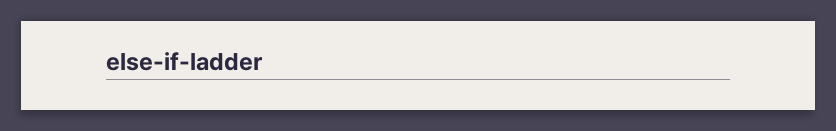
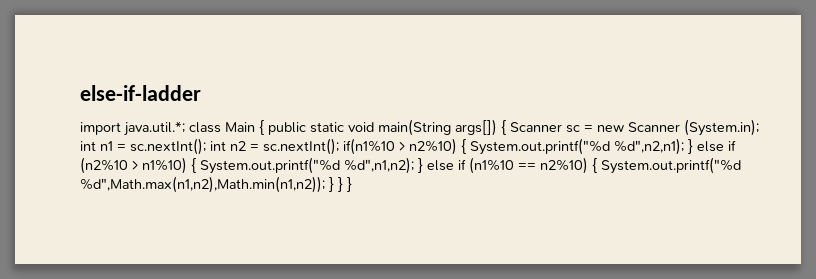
+ import java.util.*; class Main { public static void main(String args[]) { Scanner sc = new Scanner (System.in); int n1 = sc.nextInt(); int n2 = sc.nextInt(); if(n1%10 > n2%10) { System.out.printf("%d %d",n2,n1); } else if (n2%10 > n1%10) { System.out.printf("%d %d",n1,n2); } else if (n1%10 == n2%10) { System.out.printf("%d %d",Math.max(n1,n2),Math.min(n1,n2)); } } }

